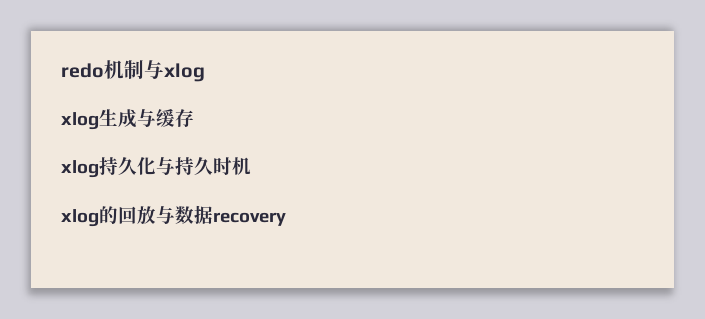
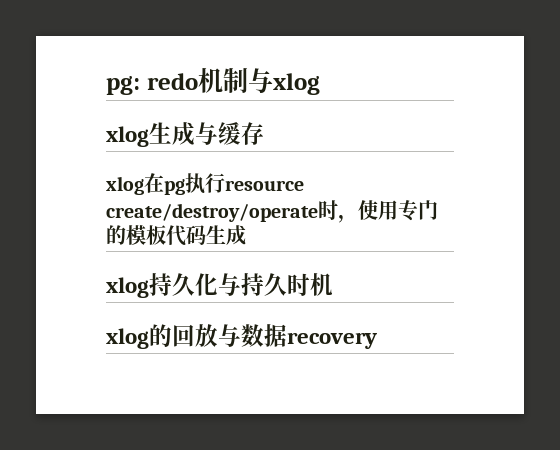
- redo机制与xlog
+ pg: redo机制与xlog
+ xlog在pg执行resource create/destroy/operate时，使用专门的模板代码生成

